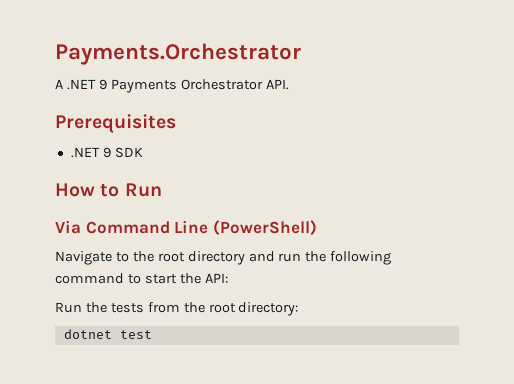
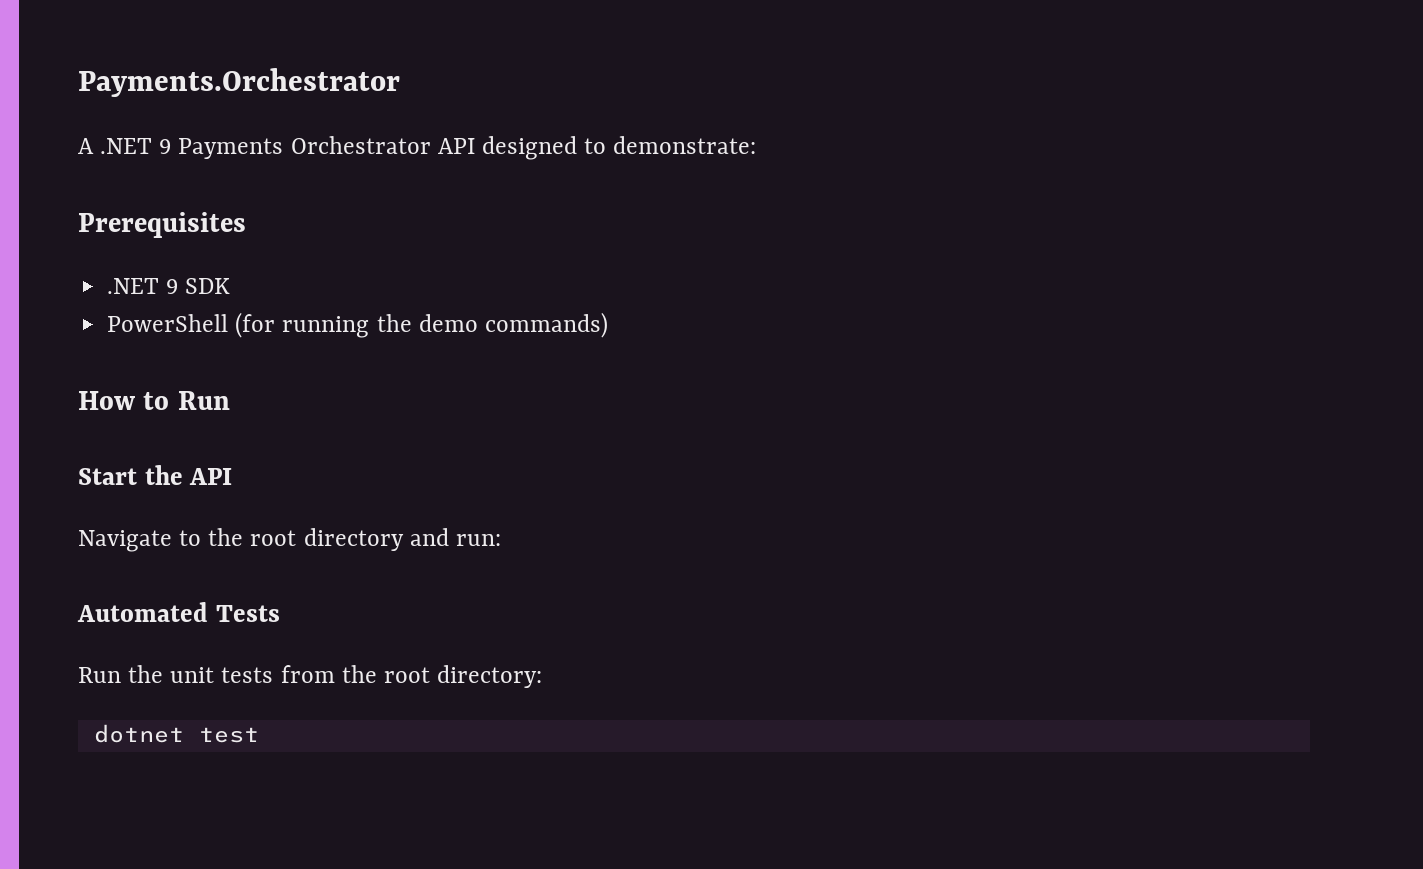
- A .NET 9 Payments Orchestrator API.
+ A .NET 9 Payments Orchestrator API designed to demonstrate:
+ PowerShell (for running the demo commands)
- Via Command Line (PowerShell)
+ Start the API
- Navigate to the root directory and run the following command to start the API:
+ Navigate to the root directory and run:
+ Automated Tests
- Run the tests from the root directory:
+ Run the unit tests from the root directory:

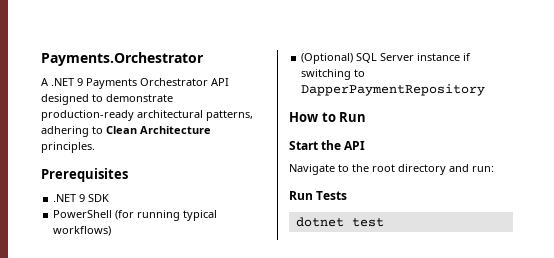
- A .NET 9 Payments Orchestrator API designed to demonstrate:
+ A .NET 9 Payments Orchestrator API designed to demonstrate production-ready architectural patterns, adhering to Clean Architecture principles.
- PowerShell (for running the demo commands)
+ PowerShell (for running typical workflows)
+ (Optional) SQL Server instance if switching to DapperPaymentRepository
- Automated Tests
+ Run Tests
- Run the unit tests from the root directory:

